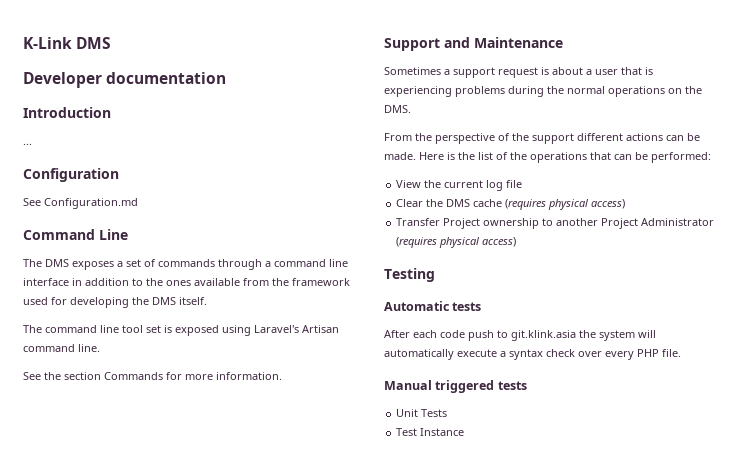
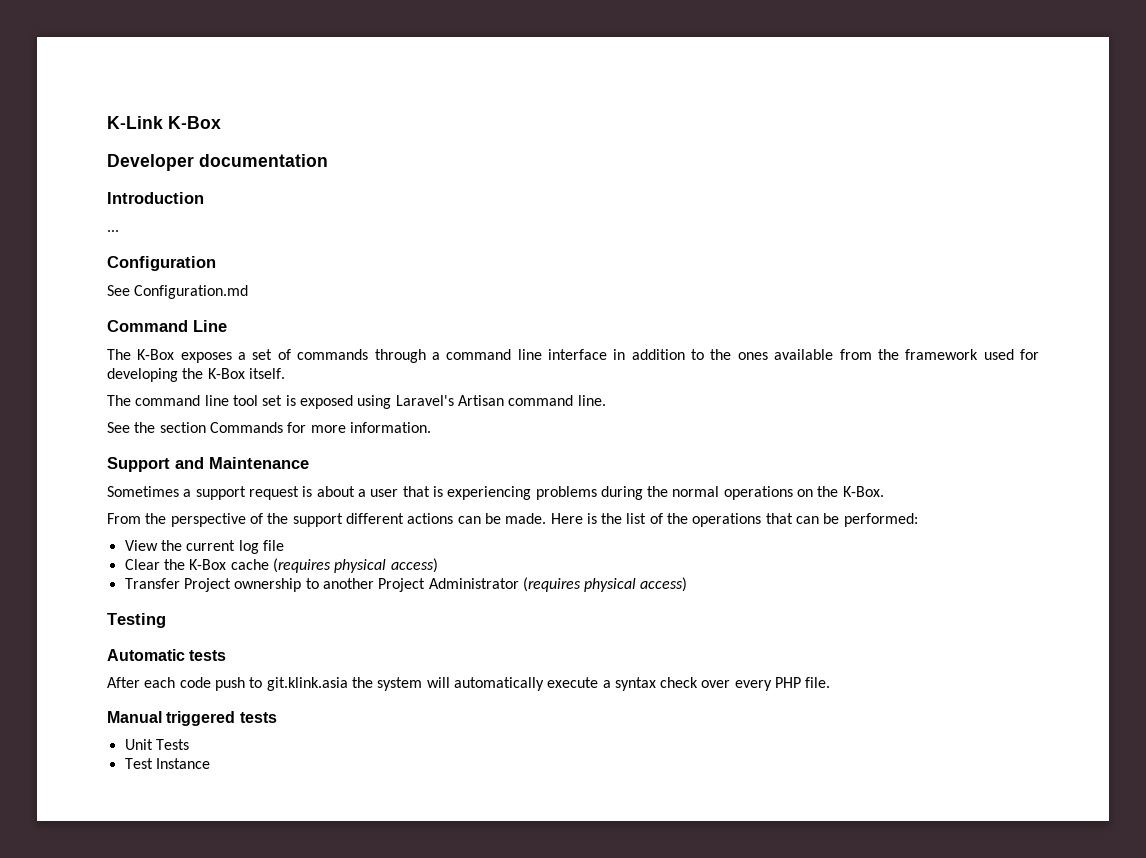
- K-Link DMS
+ K-Link K-Box
- The DMS exposes a set of commands through a command line interface in addition to the ones available from the framework used for developing the DMS itself.
+ The K-Box exposes a set of commands through a command line interface in addition to the ones available from the framework used for developing the K-Box itself.
- Sometimes a support request is about a user that is experiencing problems during the normal operations on the DMS.
+ Sometimes a support request is about a user that is experiencing problems during the normal operations on the K-Box.
- Clear the DMS cache (requires physical access)
+ Clear the K-Box cache (requires physical access)

